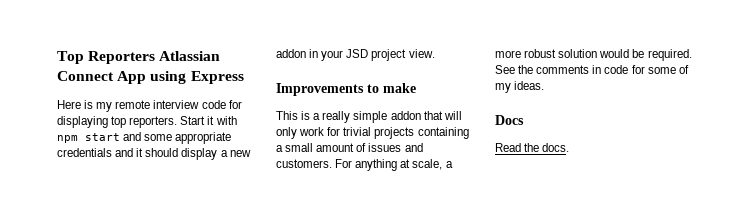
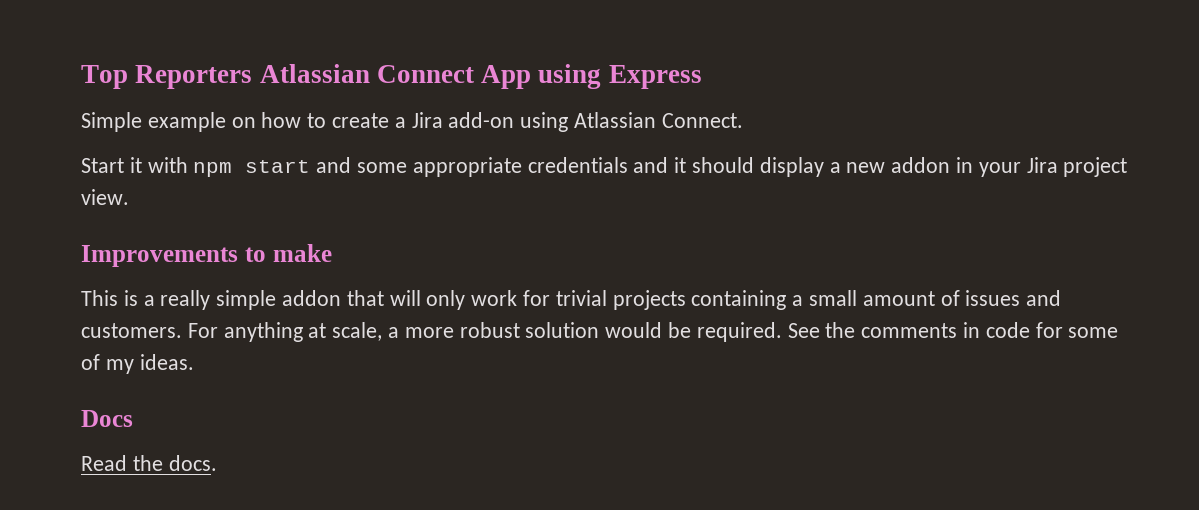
- Here is my remote interview code for displaying top reporters. Start it with npm start and some appropriate credentials and it should display a new addon in your JSD project view.
+ Simple example on how to create a Jira add-on using Atlassian Connect.
+ Start it with npm start and some appropriate credentials and it should display a new addon in your Jira project view.

